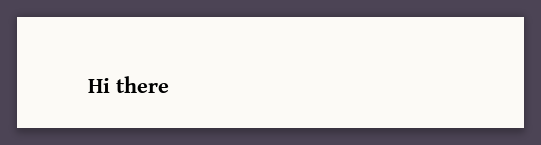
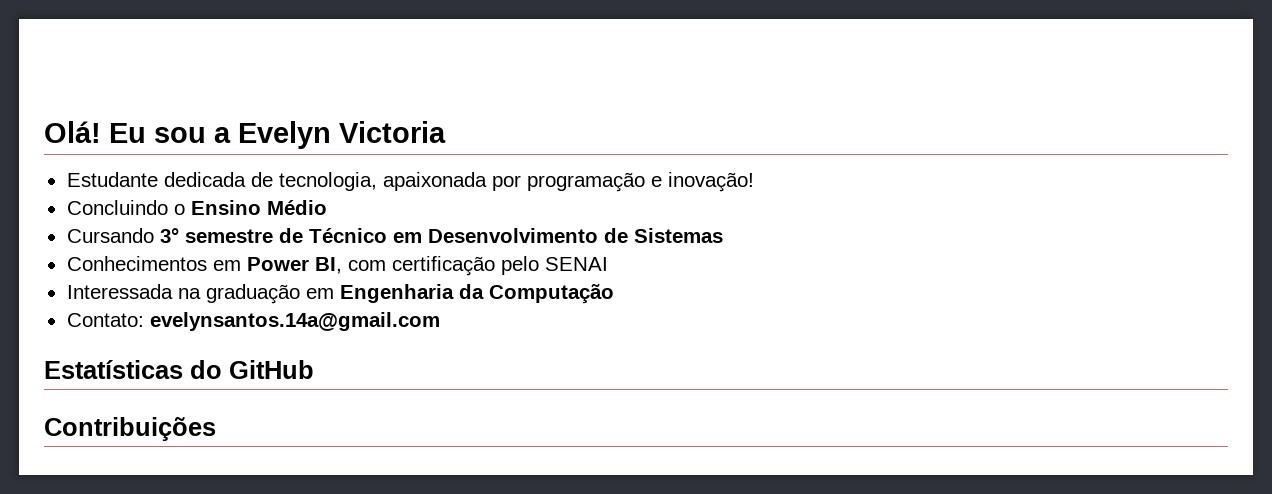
- Hi there
+ Olá! Eu sou a Evelyn Victoria
+ Estudante dedicada de tecnologia, apaixonada por programação e inovação!
+ Concluindo o Ensino Médio
+ Cursando 3° semestre de Técnico em Desenvolvimento de Sistemas
+ Conhecimentos em Power BI, com certificação pelo SENAI
+ Interessada na graduação em Engenharia da Computação
+ Contato: evelynsantos.14a@gmail.com
+ Estatísticas do GitHub
+ Contribuições

